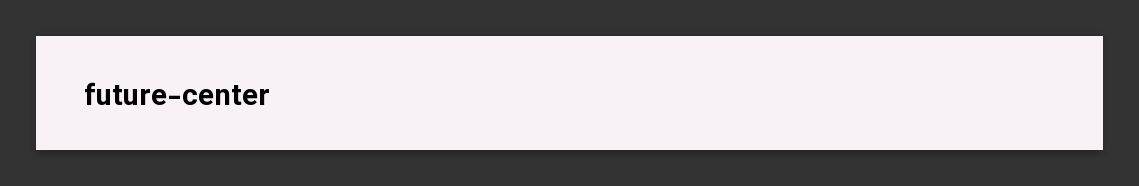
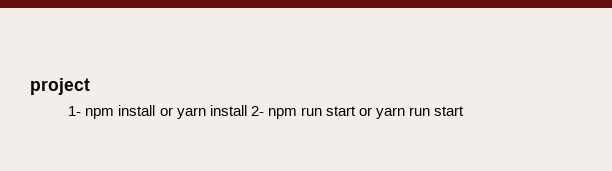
- future-center
+ project
+ 1- npm install or yarn install 2- npm run start or yarn run start

